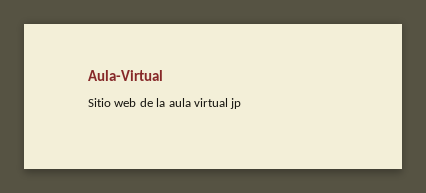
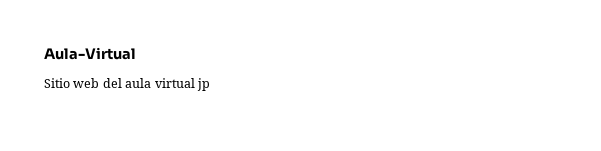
- Sitio web de la aula virtual jp
+ Sitio web del aula virtual jp

